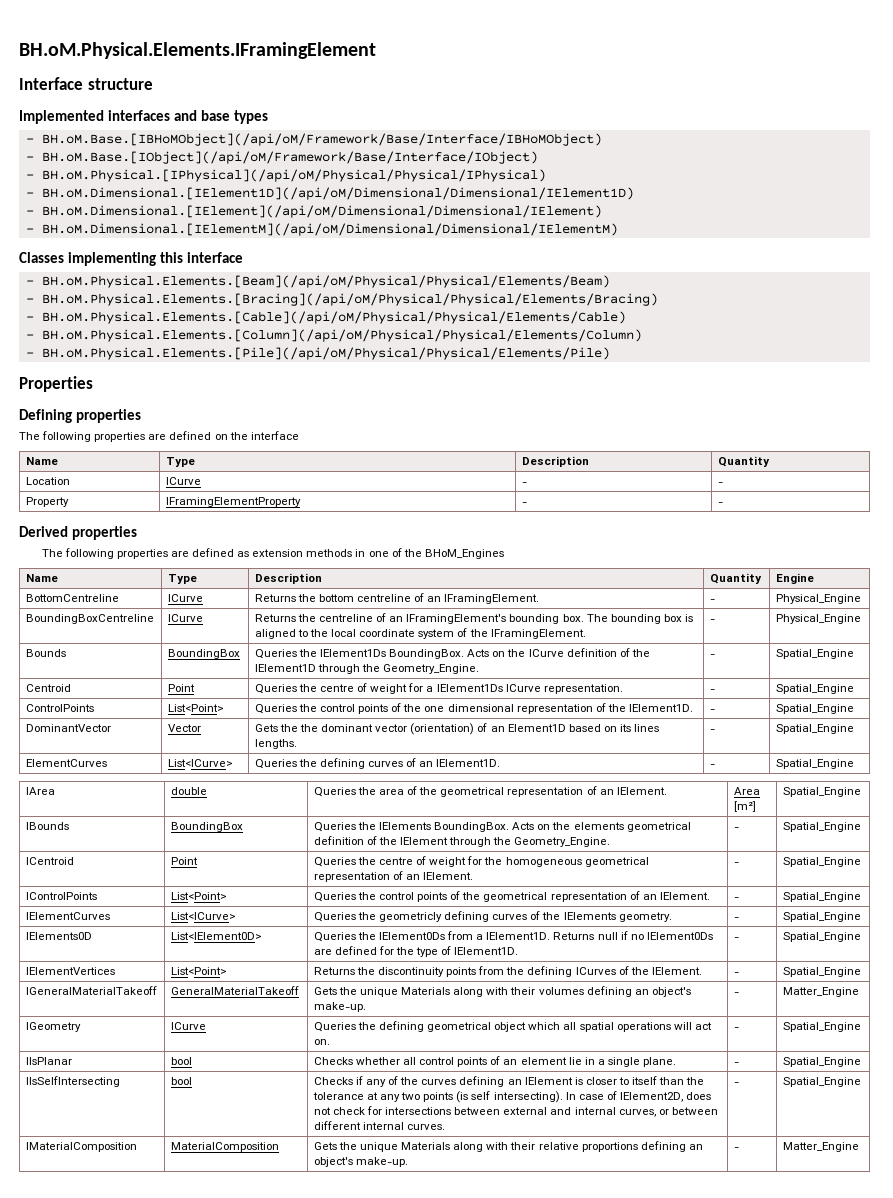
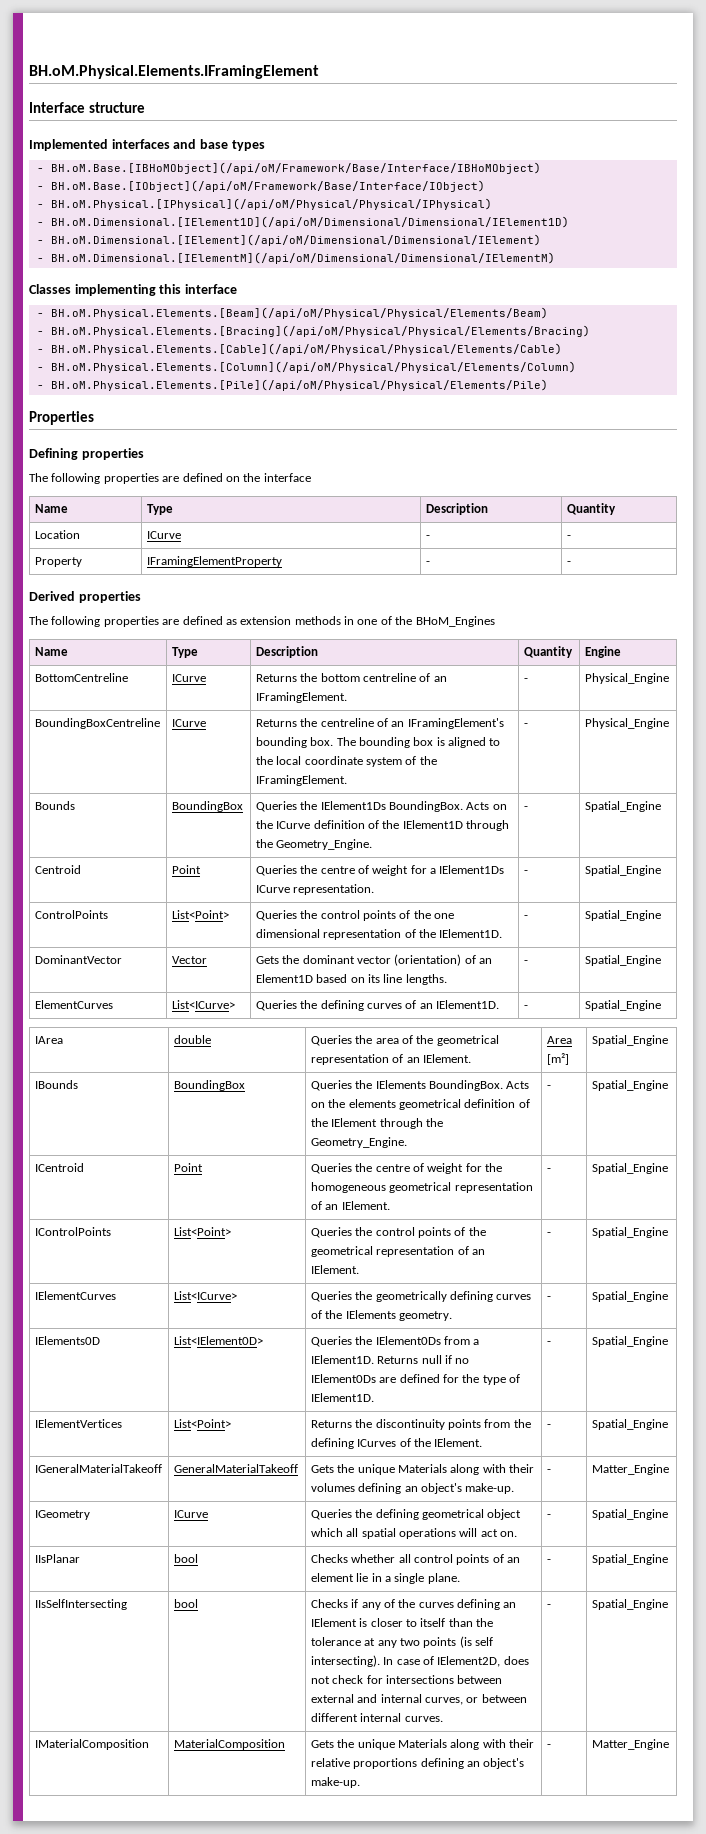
- DominantVector | Vector | Gets the the dominant vector (orientation) of an Element1D based on its lines lengths. | - | Spatial_Engine
+ DominantVector | Vector | Gets the dominant vector (orientation) of an Element1D based on its line lengths. | - | Spatial_Engine
- IElementCurves | List<ICurve> | Queries the geometricly defining curves of the IElements geometry. | - | Spatial_Engine
+ IElementCurves | List<ICurve> | Queries the geometrically defining curves of the IElements geometry. | - | Spatial_Engine

